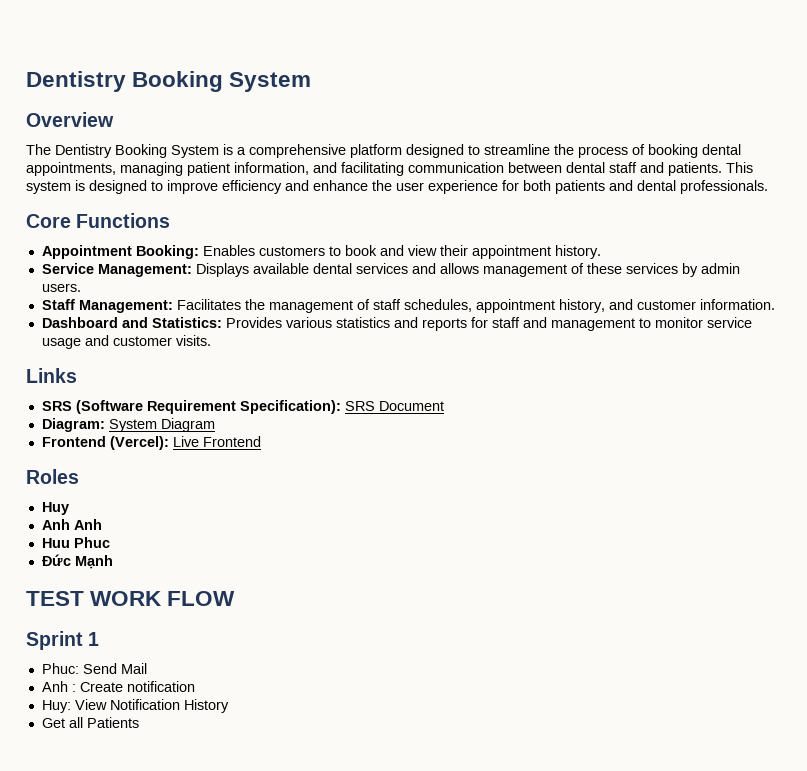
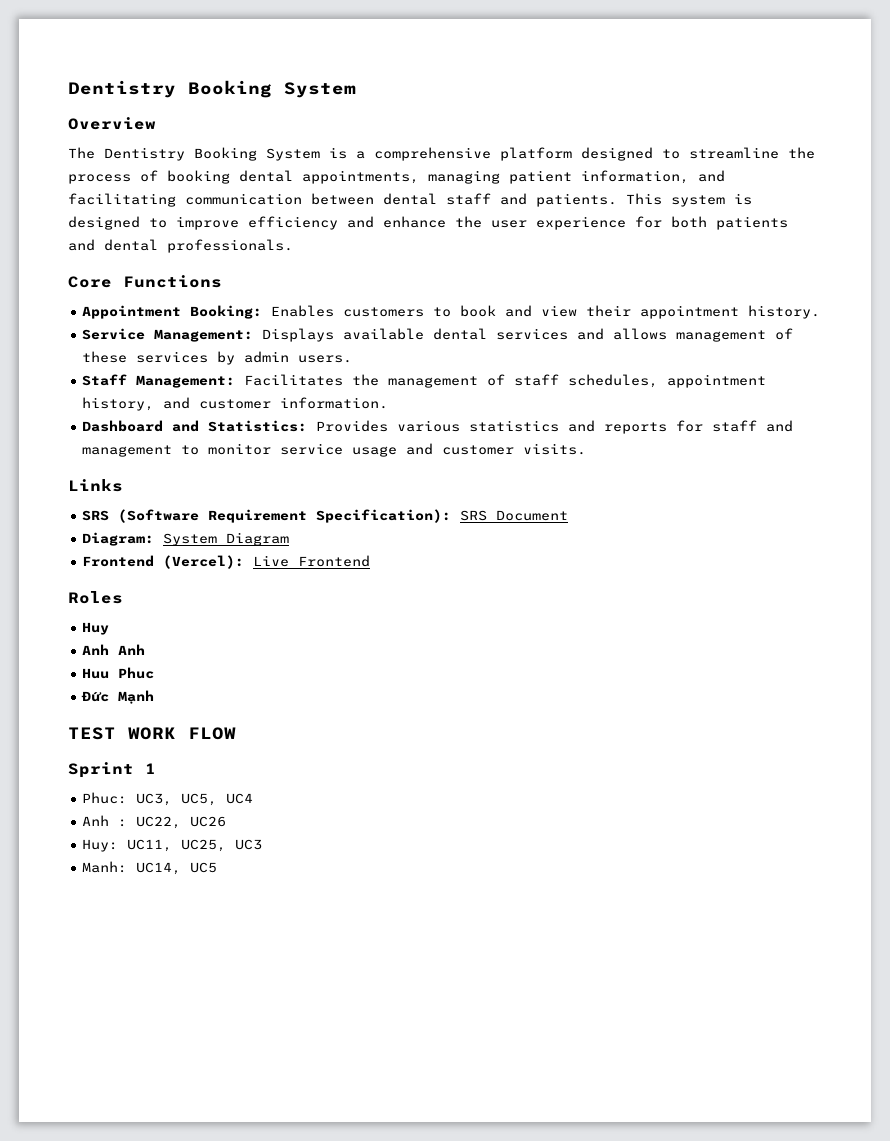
- Phuc: Send Mail
+ Phuc: UC3, UC5, UC4
- Anh : Create notification
+ Anh : UC22, UC26
- Huy: View Notification History
- Get all Patients
+ Huy: UC11, UC25, UC3
+ Manh: UC14, UC5

